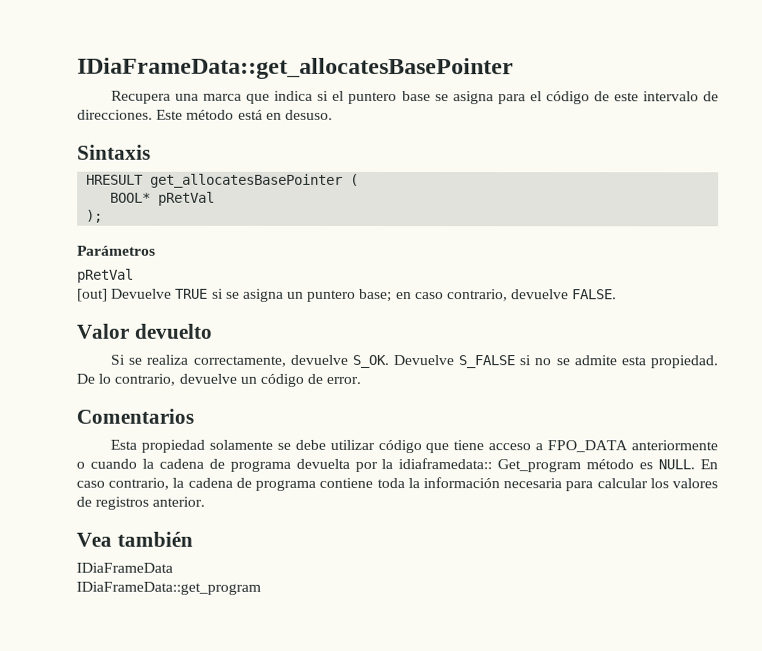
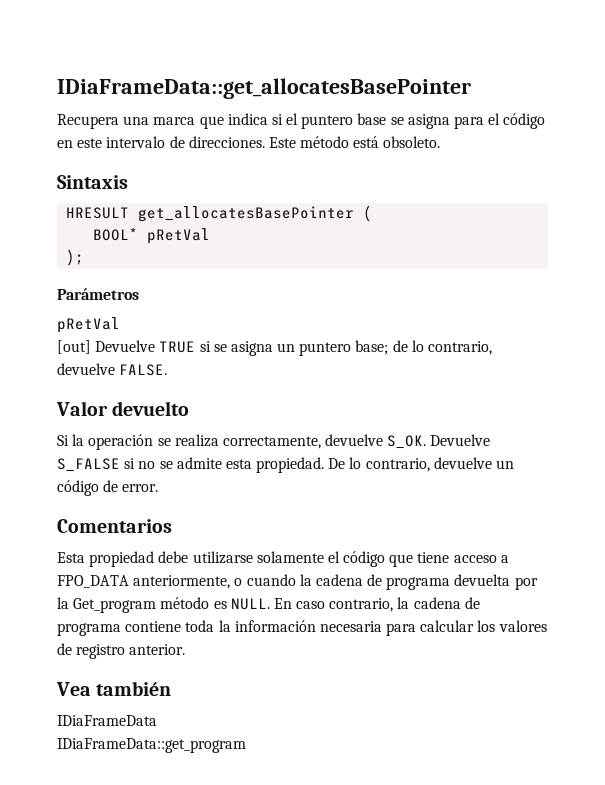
- Recupera una marca que indica si el puntero base se asigna para el código de este intervalo de direcciones.
+ Recupera una marca que indica si el puntero base se asigna para el código en este intervalo de direcciones.
- Este método está en desuso.
+ Este método está obsoleto.
- [out] Devuelve TRUE si se asigna un puntero base; en caso contrario, devuelve FALSE.
+ [out] Devuelve TRUE si se asigna un puntero base; de lo contrario, devuelve FALSE.
- Si se realiza correctamente, devuelve S_OK.
+ Si la operación se realiza correctamente, devuelve S_OK.
- Esta propiedad solamente se debe utilizar código que tiene acceso a FPO_DATA anteriormente o cuando la cadena de programa devuelta por la idiaframedata:: Get_program método es NULL.
+ Esta propiedad debe utilizarse solamente el código que tiene acceso a FPO_DATA anteriormente, o cuando la cadena de programa devuelta por la Get_program método es NULL.
- En caso contrario, la cadena de programa contiene toda la información necesaria para calcular los valores de registros anterior.
+ En caso contrario, la cadena de programa contiene toda la información necesaria para calcular los valores de registro anterior.

